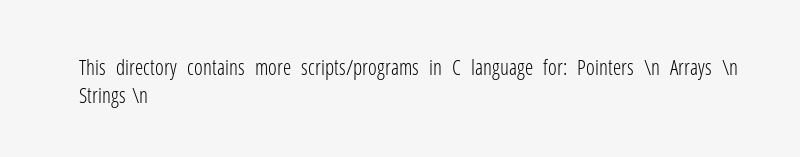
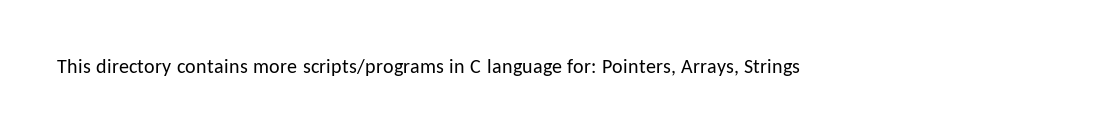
- This directory contains more scripts/programs in C language for: Pointers \n Arrays \n Strings \n
+ This directory contains more scripts/programs in C language for: Pointers, Arrays, Strings

